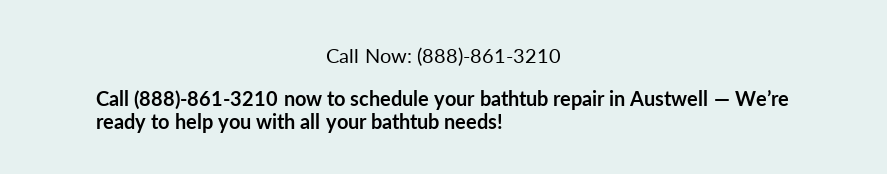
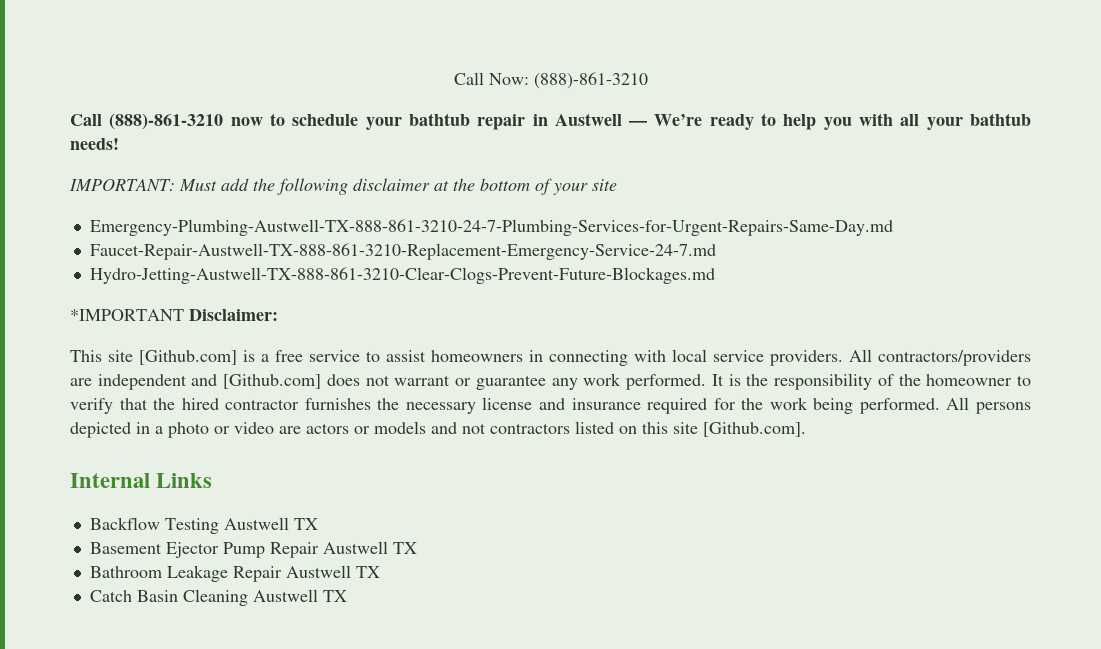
+ IMPORTANT: Must add the following disclaimer at the bottom of your site
+ Emergency-Plumbing-Austwell-TX-888-861-3210-24-7-Plumbing-Services-for-Urgent-Repairs-Same-Day.md
+ Faucet-Repair-Austwell-TX-888-861-3210-Replacement-Emergency-Service-24-7.md
+ Hydro-Jetting-Austwell-TX-888-861-3210-Clear-Clogs-Prevent-Future-Blockages.md
+ *IMPORTANT Disclaimer:
+ This site [Github.com] is a free service to assist homeowners in connecting with local service providers. All contractors/providers are independent and [Github.com] does not warrant or guarantee any work performed. It is the responsibility of the homeowner to verify that the hired contractor furnishes the necessary license and insurance required for the work being performed. All persons depicted in a photo or video are actors or models and not contractors listed on this site [Github.com].
+ Internal Links
+ Backflow Testing Austwell TX
+ Basement Ejector Pump Repair Austwell TX
+ Bathroom Leakage Repair Austwell TX
+ Catch Basin Cleaning Austwell TX

